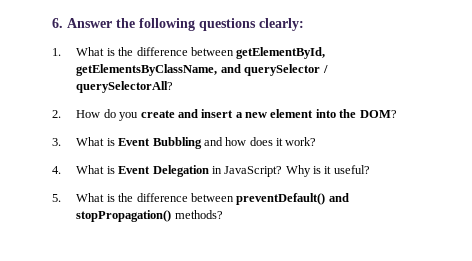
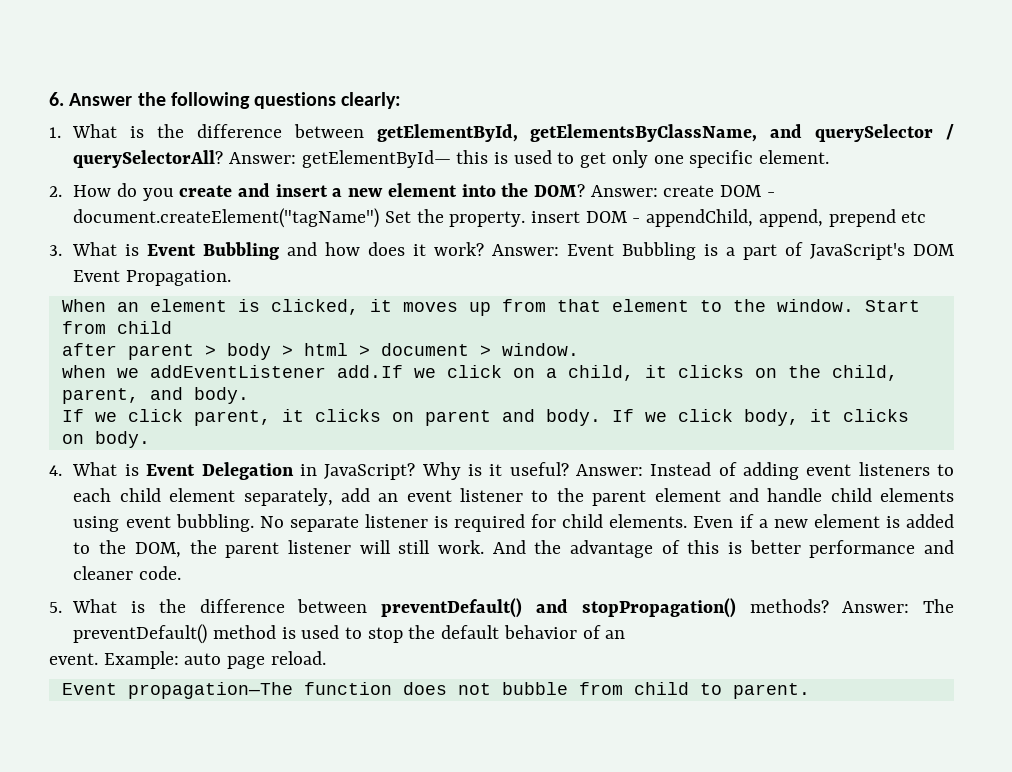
+ Answer: getElementById— this is used to get only one specific element.
+ Answer: create DOM - document.createElement("tagName") Set the property. insert DOM - appendChild, append, prepend etc
+ Answer: Event Bubbling is a part of JavaScript's DOM Event Propagation.
+ When an element is clicked, it moves up from that element to the window. Start from child
+ after parent > body > html > document > window.
+ when we addEventListener add.If we click on a child, it clicks on the child, parent, and body.
+ If we click parent, it clicks on parent and body. If we click body, it clicks on body.
+ Answer: Instead of adding event listeners to each child element separately, add an event listener to the parent element and handle child elements using event bubbling. No separate listener is required for child elements. Even if a new element is added to the DOM, the parent listener will still work. And the advantage of this is better performance and cleaner code.
+ Answer: The preventDefault() method is used to stop the default behavior of an
+ event. Example: auto page reload.
+ Event propagation—The function does not bubble from child to parent.

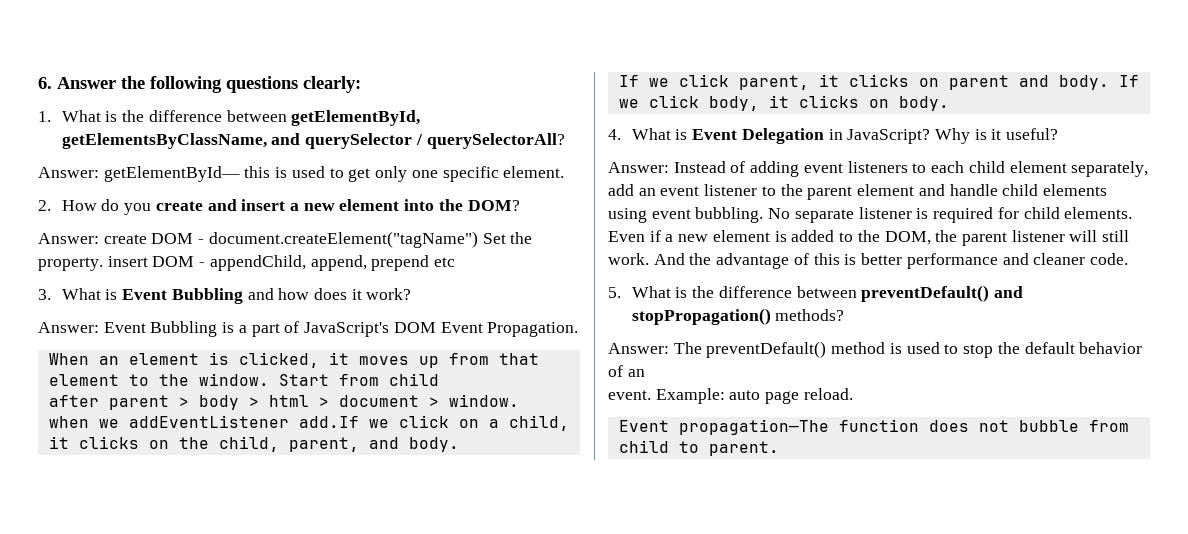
- 1. What is the difference between getElementById, getElementsByClassName, and querySelector / querySelectorAll? Answer: getElementById— this is used to get only one specific element.
+ 1. What is the difference between getElementById, getElementsByClassName, and querySelector / querySelectorAll?
+ Answer: getElementById— this is used to get only one specific element.
- 2. How do you create and insert a new element into the DOM? Answer: create DOM - document.createElement("tagName") Set the property. insert DOM - appendChild, append, prepend etc
+ 2. How do you create and insert a new element into the DOM?
+ Answer: create DOM - document.createElement("tagName") Set the property. insert DOM - appendChild, append, prepend etc
- 3. What is Event Bubbling and how does it work? Answer: Event Bubbling is a part of JavaScript's DOM Event Propagation.
+ 3. What is Event Bubbling and how does it work?
+ Answer: Event Bubbling is a part of JavaScript's DOM Event Propagation.
- Why is it useful? Answer: Instead of adding event listeners to each child element separately, add an event listener to the parent element and handle child elements using event bubbling.
+ Why is it useful?
+ Answer: Instead of adding event listeners to each child element separately, add an event listener to the parent element and handle child elements using event bubbling.
- 5. What is the difference between preventDefault() and stopPropagation() methods? Answer: The preventDefault() method is used to stop the default behavior of an
+ 5. What is the difference between preventDefault() and stopPropagation() methods?
+ Answer: The preventDefault() method is used to stop the default behavior of an

